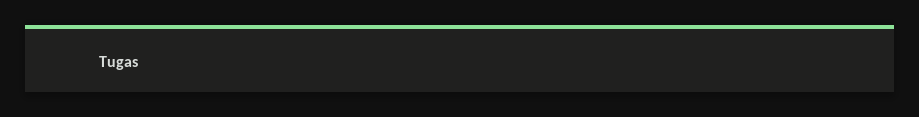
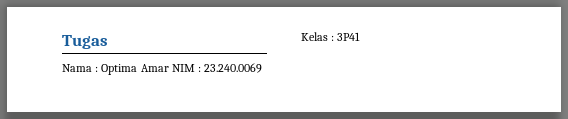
+ Nama : Optima Amar NIM : 23.240.0069 Kelas : 3P41

